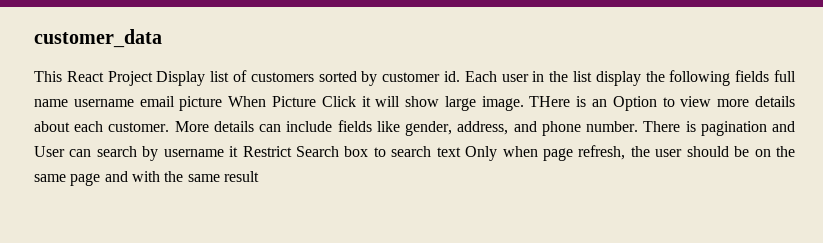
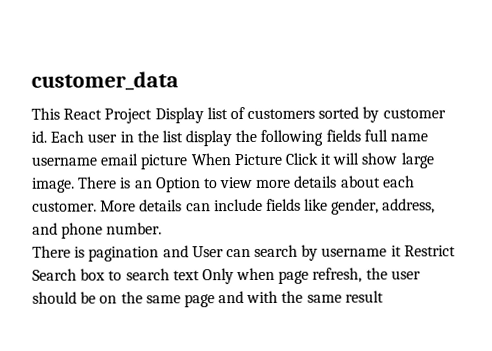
- THere is an Option to view more details about each customer.
+ There is an Option to view more details about each customer.
- More details can include fields like gender, address, and phone number. There is pagination and User can search by username it Restrict Search box to search text Only when page refresh, the user should be on the same page and with the same result
+ More details can include fields like gender, address, and phone number.
+ There is pagination and User can search by username it Restrict Search box to search text Only when page refresh, the user should be on the same page and with the same result

